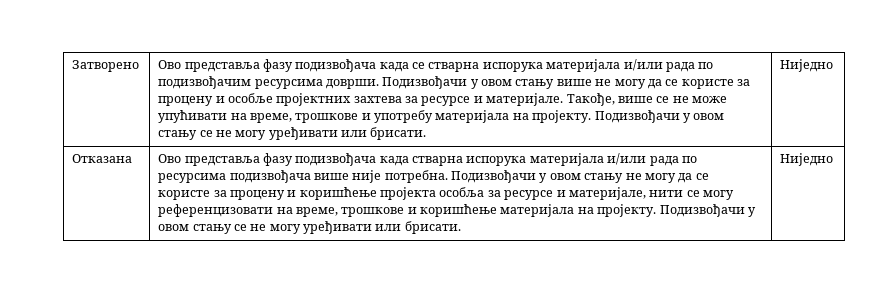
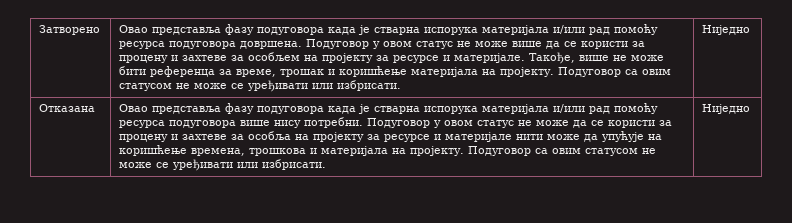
- Ово представља фазу подизвођача када се стварна испорука материјала и/или рада по подизвођачим ресурсима доврши. Подизвођачи у овом стању више не могу да се користе за процену и особље пројектних захтева за ресурсе и материјале.
+ Овао представља фазу подуговора када је стварна испорука материјала и/или рад помоћу ресурса подуговора довршена. Подуговор у овом статус не може више да се користи за процену и захтеве за особљем на пројекту за ресурсе и материјале.
- Такође, више се не може упућивати на време, трошкове и употребу материјала на пројекту. Подизвођачи у овом стању се не могу уређивати или брисати.
+ Такође, више не може бити референца за време, трошак и коришћење материјала на пројекту. Подуговор са овим статусом не може се уређивати или избрисати.
- Ово представља фазу подизвођача када стварна испорука материјала и/или рада по ресурсима подизвођача више није потребна. Подизвођачи у овом стању не могу да се користе за процену и коришћење пројекта особља за ресурсе и материјале, нити се могу референцизовати на време, трошкове и коришћење материјала на пројекту. Подизвођачи у овом стању се не могу уређивати или брисати.
+ Овао представља фазу подуговора када је стварна испорука материјала и/или рад помоћу ресурса подуговора више нису потребни. Подуговор у овом статус не може да се користи за процену и захтеве за особља на пројекту за ресурсе и материјале нити може да упућује на коришћење времена, трошкова и материјала на пројекту. Подуговор са овим статусом не може се уређивати или избрисати.

